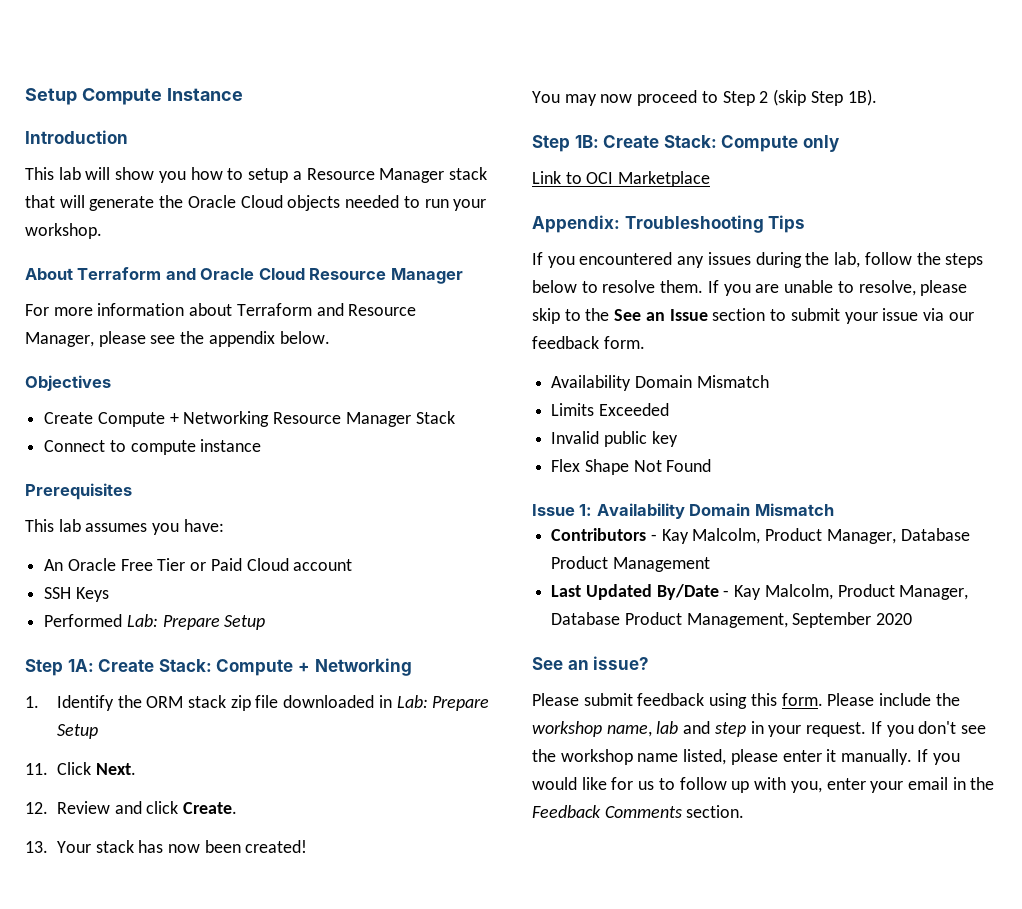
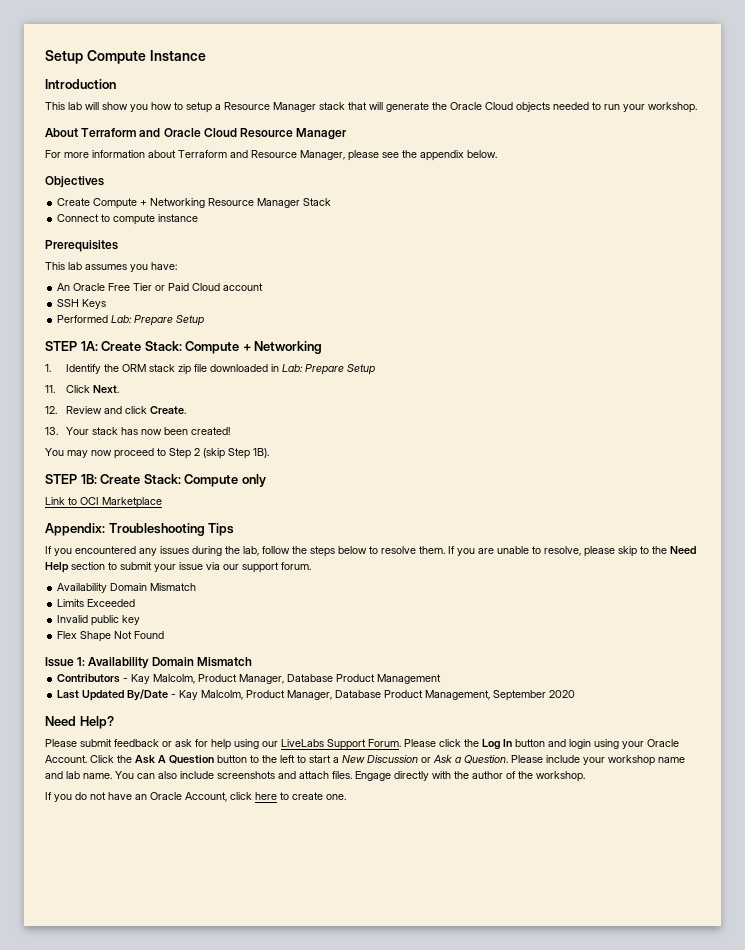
- Step 1A: Create Stack: Compute + Networking
+ STEP 1A: Create Stack: Compute + Networking
- Step 1B: Create Stack: Compute only
+ STEP 1B: Create Stack: Compute only
- If you are unable to resolve, please skip to the See an Issue section to submit your issue via our feedback form.
+ If you are unable to resolve, please skip to the Need Help section to submit your issue via our support forum.
- See an issue?
+ Need Help?
- Please submit feedback using this form. Please include the workshop name, lab and step in your request. If you don't see the workshop name listed, please enter it manually. If you would like for us to follow up with you, enter your email in the Feedback Comments section.
+ Please submit feedback or ask for help using our LiveLabs Support Forum. Please click the Log In button and login using your Oracle Account. Click the Ask A Question button to the left to start a New Discussion or Ask a Question. Please include your workshop name and lab name. You can also include screenshots and attach files. Engage directly with the author of the workshop.
+ If you do not have an Oracle Account, click here to create one.

